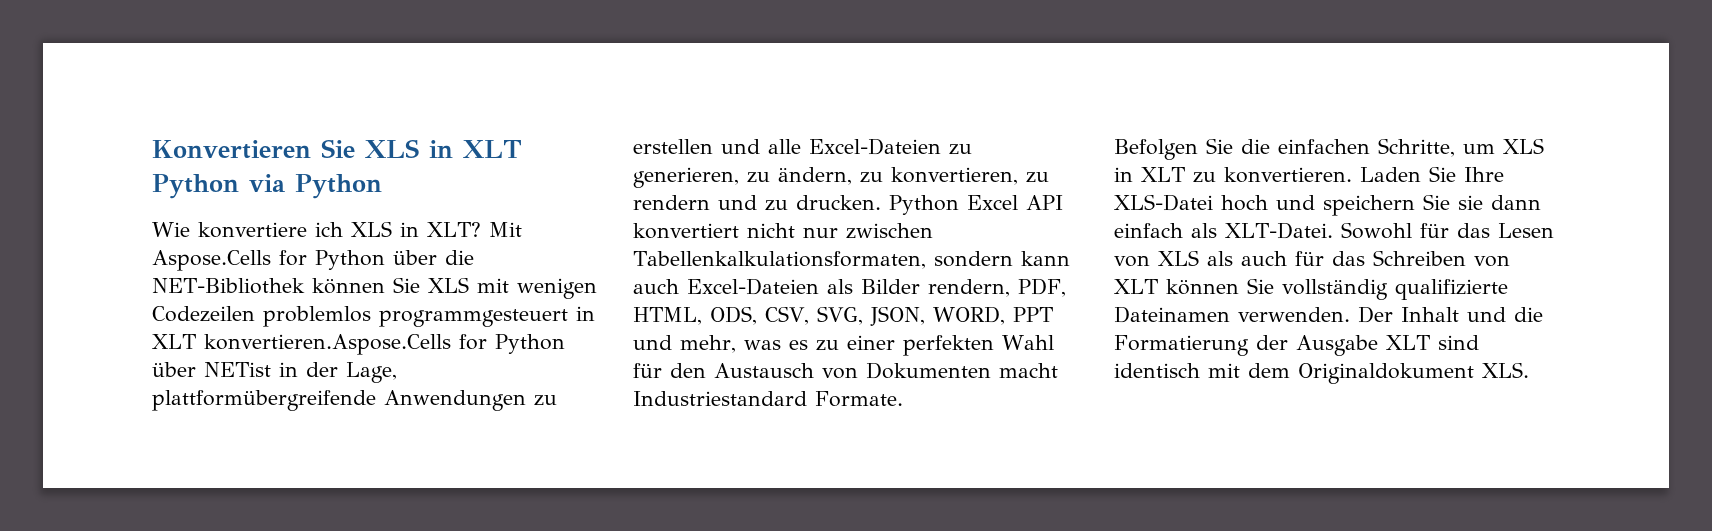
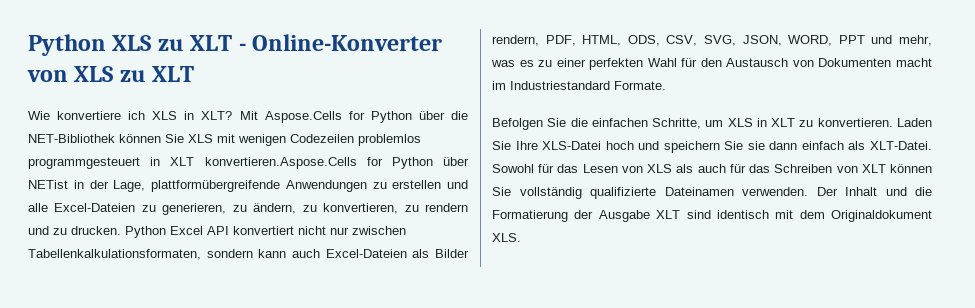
- Konvertieren Sie XLS in XLT Python via Python
+ Python XLS zu XLT - Online-Konverter von XLS zu XLT
- Python Excel API konvertiert nicht nur zwischen Tabellenkalkulationsformaten, sondern kann auch Excel-Dateien als Bilder rendern, PDF, HTML, ODS, CSV, SVG, JSON, WORD, PPT und mehr, was es zu einer perfekten Wahl für den Austausch von Dokumenten macht Industriestandard Formate.
+ Python Excel API konvertiert nicht nur zwischen Tabellenkalkulationsformaten, sondern kann auch Excel-Dateien als Bilder rendern, PDF, HTML, ODS, CSV, SVG, JSON, WORD, PPT und mehr, was es zu einer perfekten Wahl für den Austausch von Dokumenten macht im Industriestandard Formate.

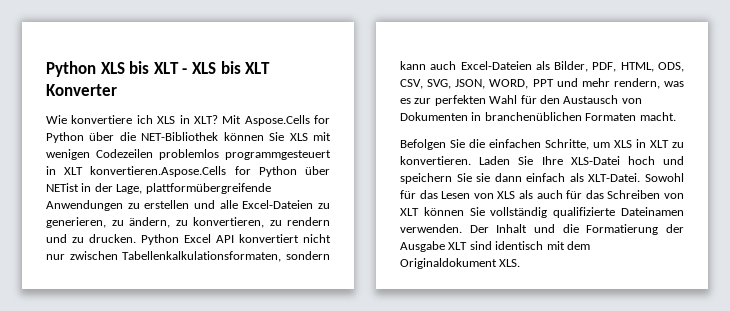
- Python XLS zu XLT - Online-Konverter von XLS zu XLT
+ Python XLS bis XLT - XLS bis XLT Konverter
- Python Excel API konvertiert nicht nur zwischen Tabellenkalkulationsformaten, sondern kann auch Excel-Dateien als Bilder rendern, PDF, HTML, ODS, CSV, SVG, JSON, WORD, PPT und mehr, was es zu einer perfekten Wahl für den Austausch von Dokumenten macht im Industriestandard Formate.
+ Python Excel API konvertiert nicht nur zwischen Tabellenkalkulationsformaten, sondern kann auch Excel-Dateien als Bilder, PDF, HTML, ODS, CSV, SVG, JSON, WORD, PPT und mehr rendern, was es zur perfekten Wahl für den Austausch von Dokumenten in branchenüblichen Formaten macht.

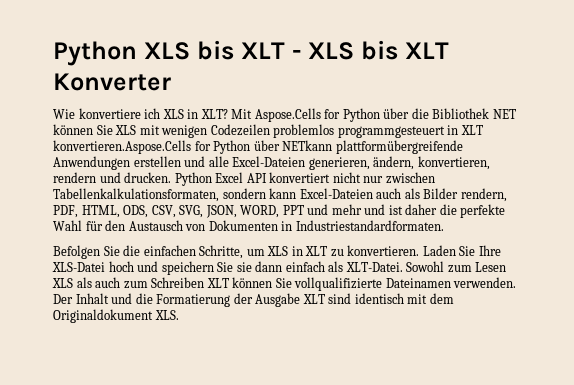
- Mit Aspose.Cells for Python über die NET-Bibliothek können Sie XLS mit wenigen Codezeilen problemlos programmgesteuert in XLT konvertieren.Aspose.Cells for Python über NETist in der Lage, plattformübergreifende Anwendungen zu erstellen und alle Excel-Dateien zu generieren, zu ändern, zu konvertieren, zu rendern und zu drucken.
+ Mit Aspose.Cells for Python über die Bibliothek NET können Sie XLS mit wenigen Codezeilen problemlos programmgesteuert in XLT konvertieren.Aspose.Cells for Python über NETkann plattformübergreifende Anwendungen erstellen und alle Excel-Dateien generieren, ändern, konvertieren, rendern und drucken.
- Python Excel API konvertiert nicht nur zwischen Tabellenkalkulationsformaten, sondern kann auch Excel-Dateien als Bilder, PDF, HTML, ODS, CSV, SVG, JSON, WORD, PPT und mehr rendern, was es zur perfekten Wahl für den Austausch von Dokumenten in branchenüblichen Formaten macht.
+ Python Excel API konvertiert nicht nur zwischen Tabellenkalkulationsformaten, sondern kann Excel-Dateien auch als Bilder rendern, PDF, HTML, ODS, CSV, SVG, JSON, WORD, PPT und mehr und ist daher die perfekte Wahl für den Austausch von Dokumenten in Industriestandardformaten.
- Sowohl für das Lesen von XLS als auch für das Schreiben von XLT können Sie vollständig qualifizierte Dateinamen verwenden.
+ Sowohl zum Lesen XLS als auch zum Schreiben XLT können Sie vollqualifizierte Dateinamen verwenden.

